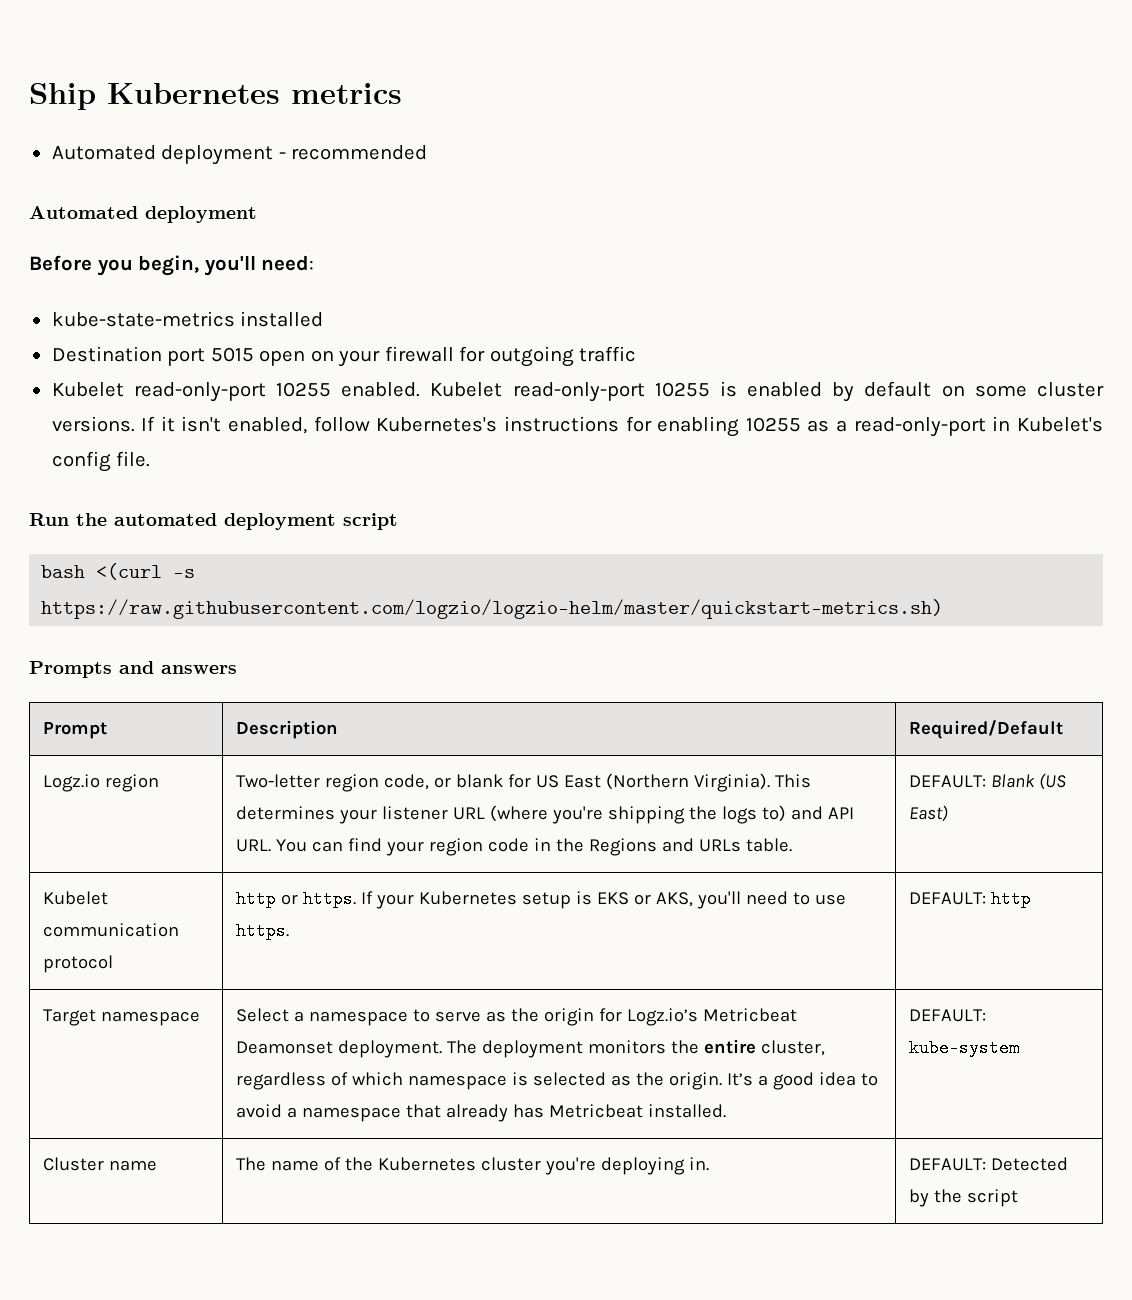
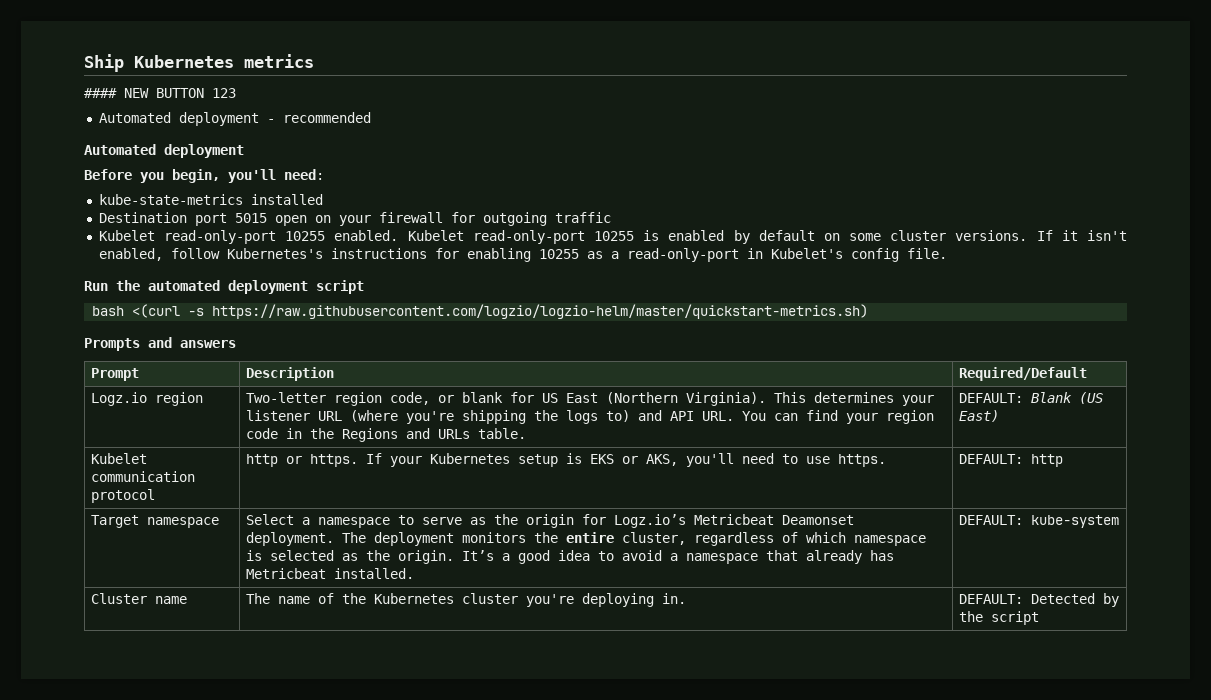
+ #### NEW BUTTON 123

